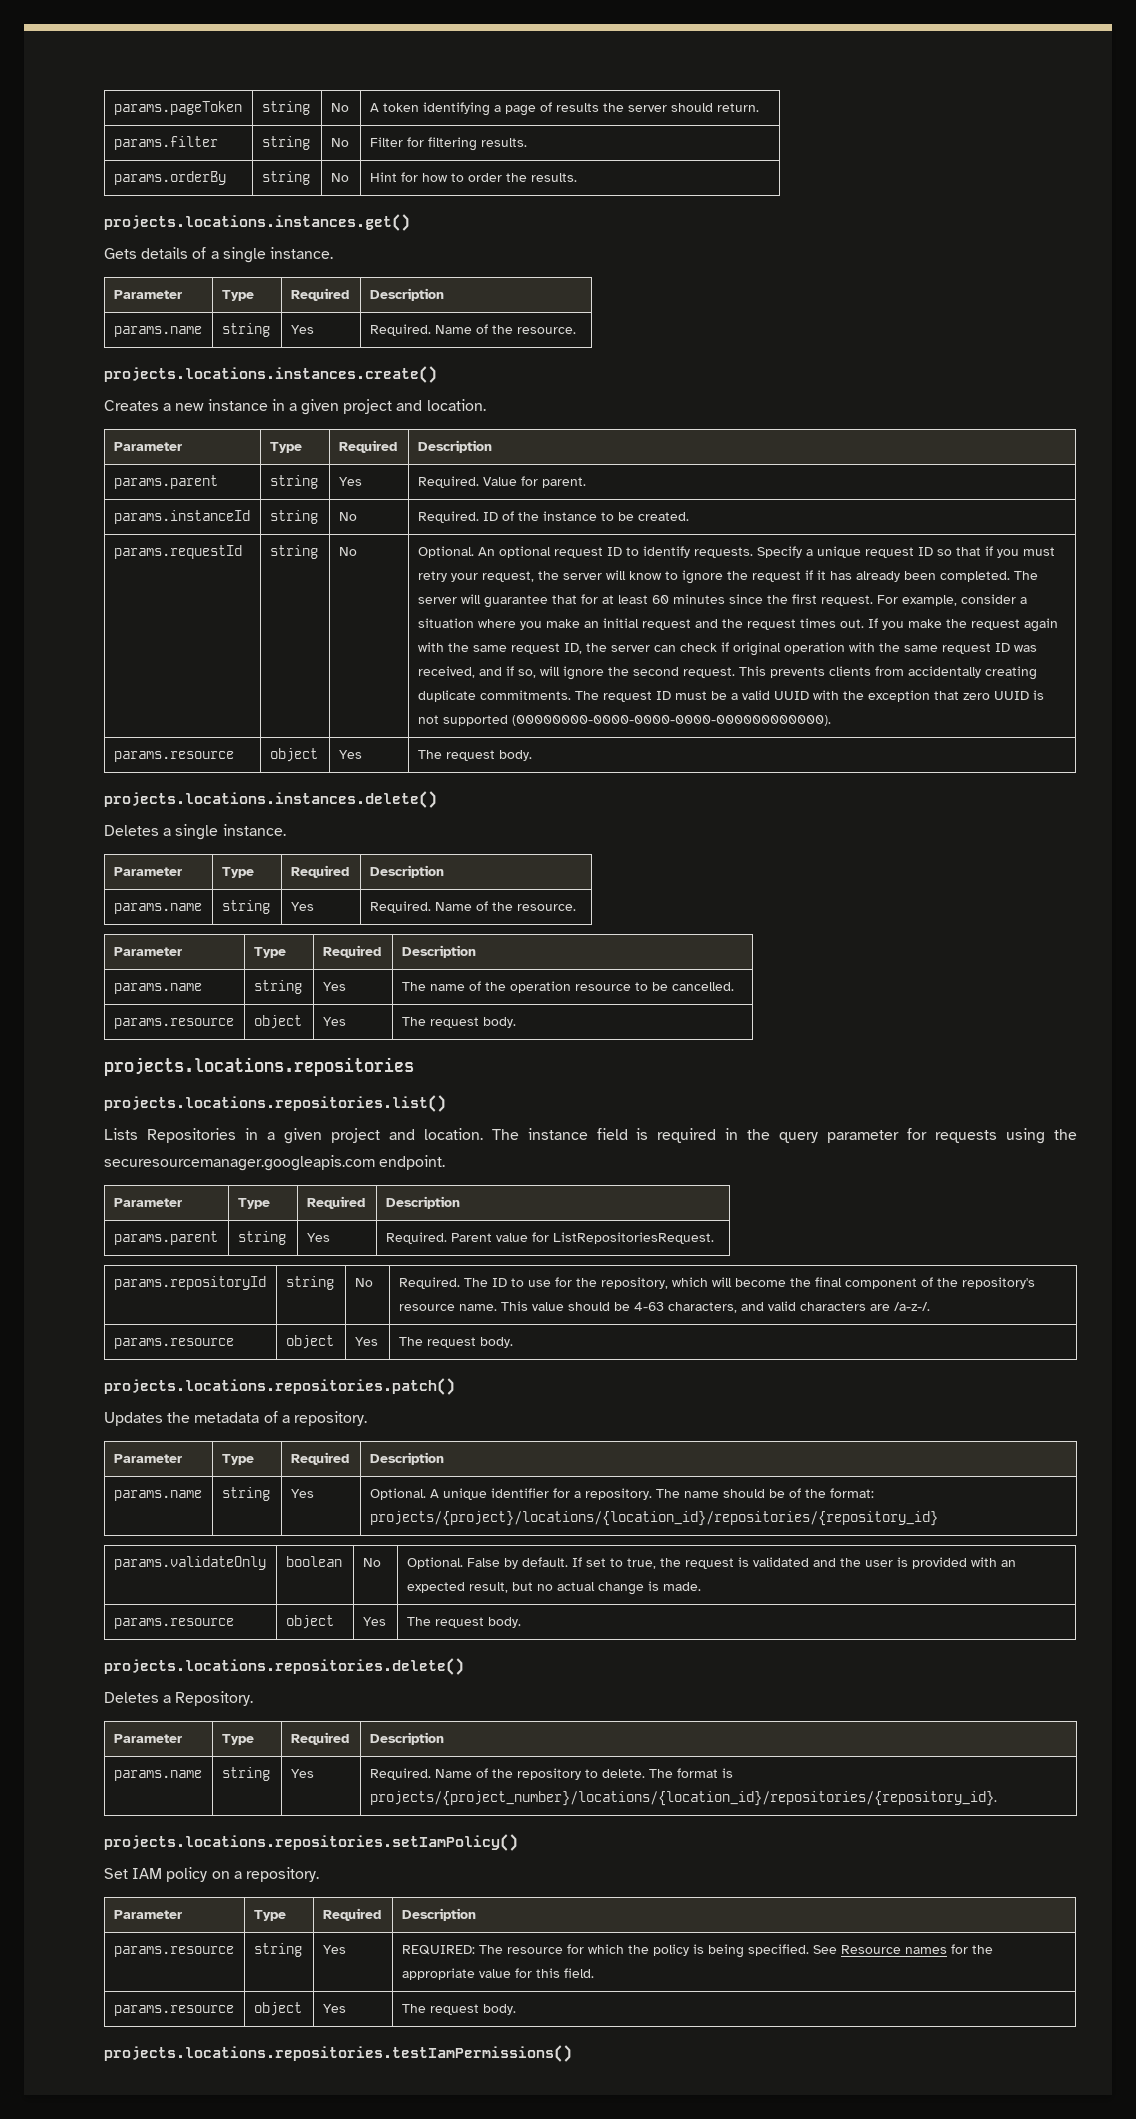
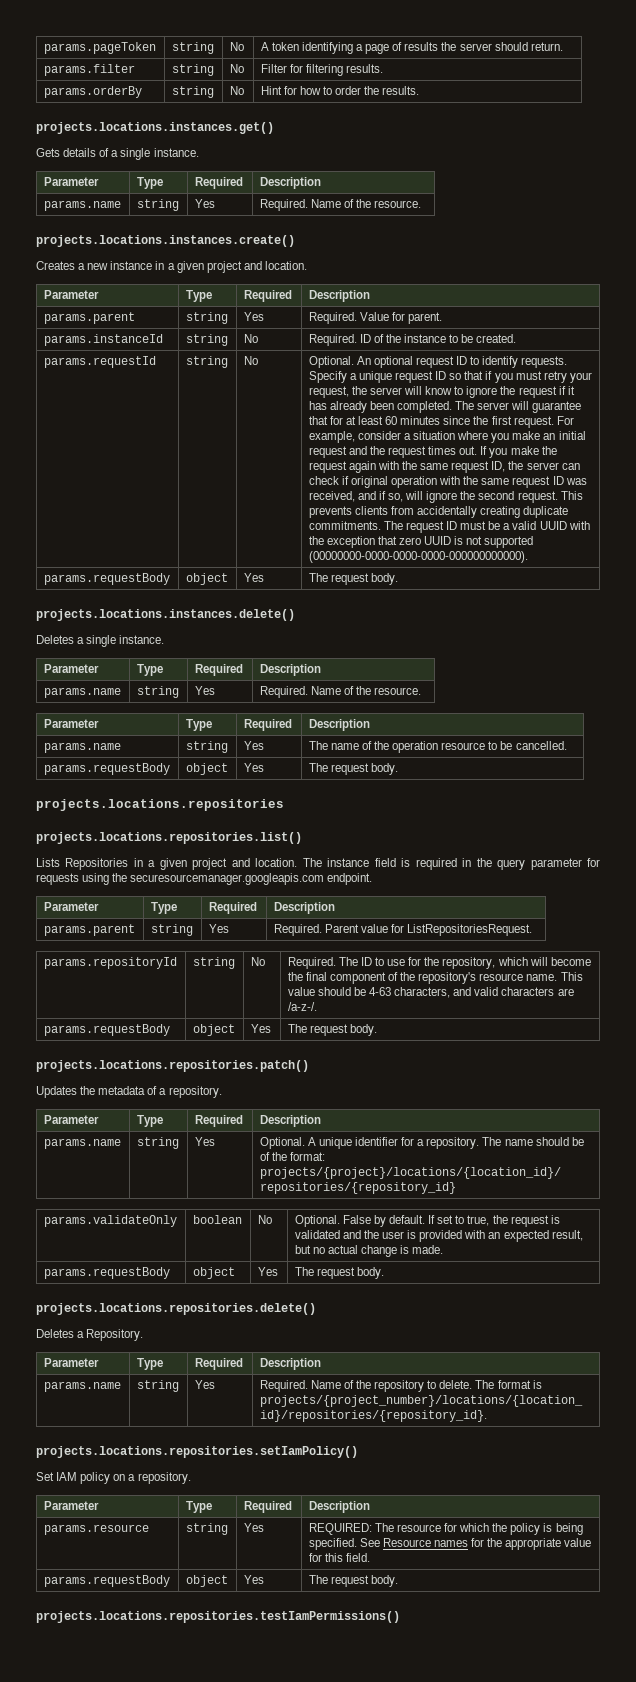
  The request ID must be a valid UUID with the exception that zero UUID is not supported (00000000-0000-0000-0000-000000000000).
- params.resource | object | Yes | The request body.
+ params.requestBody | object | Yes | The request body.
  params.name | string | Yes | The name of the operation resource to be cancelled.
- params.resource | object | Yes | The request body.
+ params.requestBody | object | Yes | The request body.
  params.repositoryId | string | No | Required. The ID to use for the repository, which will become the final component of the repository's resource name. This value should be 4-63 characters, and valid characters are /a-z-/.
- params.resource | object | Yes | The request body.
+ params.requestBody | object | Yes | The request body.
  params.validateOnly | boolean | No | Optional. False by default. If set to true, the request is validated and the user is provided with an expected result, but no actual change is made.
- params.resource | object | Yes | The request body.
+ params.requestBody | object | Yes | The request body.
  params.resource | string | Yes | REQUIRED: The resource for which the policy is being specified. See Resource names for the appropriate value for this field.
- params.resource | object | Yes | The request body.
+ params.requestBody | object | Yes | The request body.

